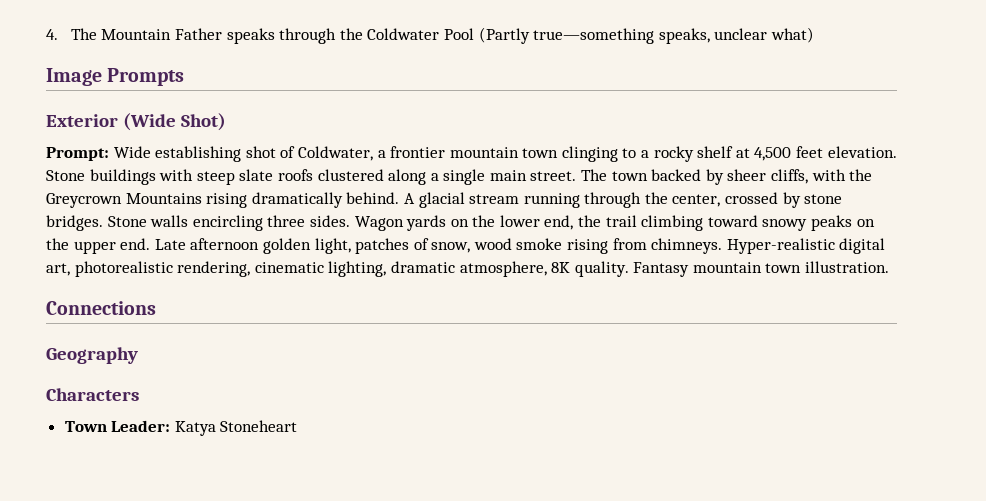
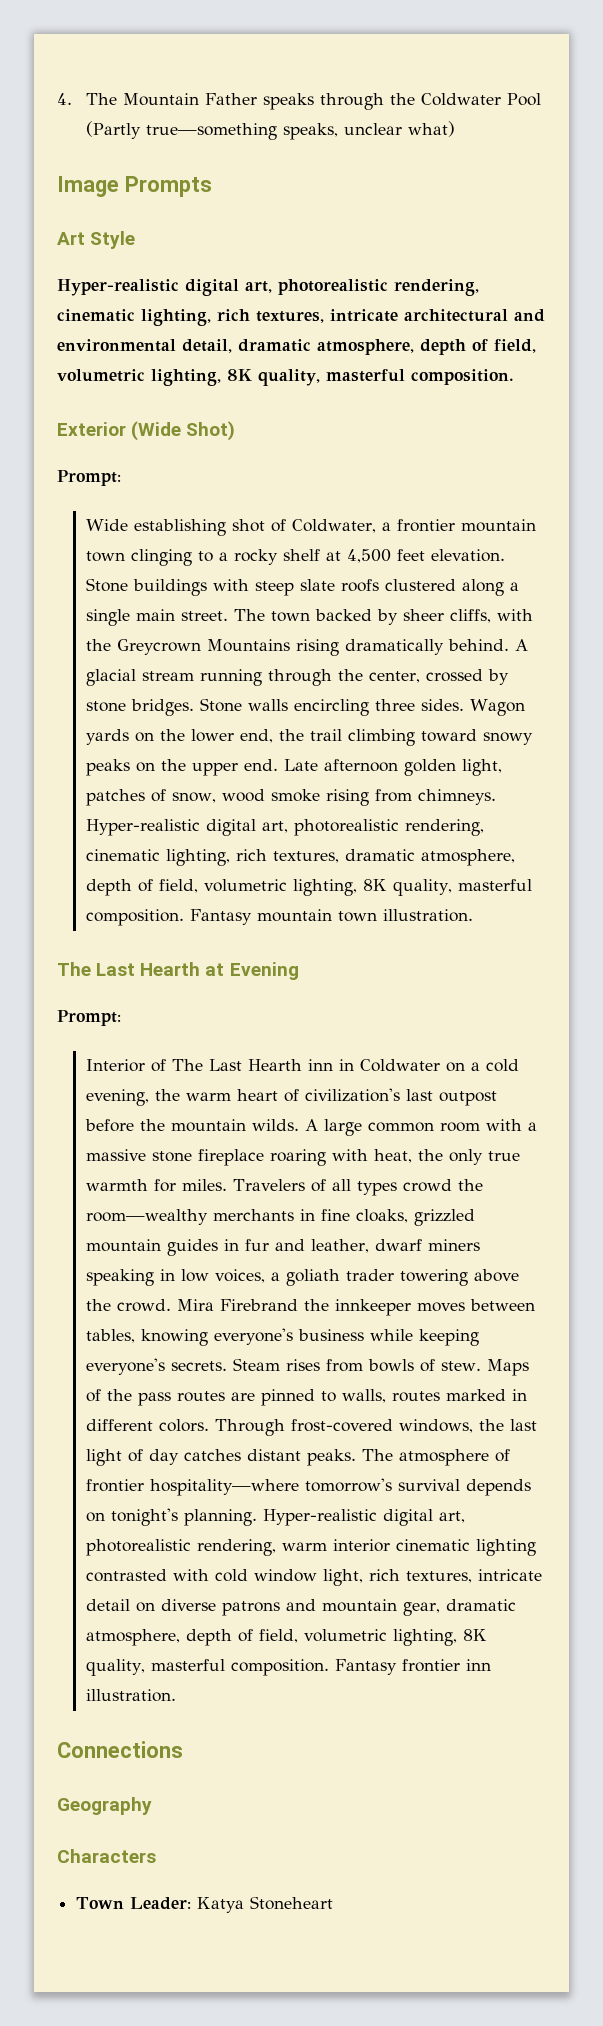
+ Art Style
+ Hyper-realistic digital art, photorealistic rendering, cinematic lighting, rich textures, intricate architectural and environmental detail, dramatic atmosphere, depth of field, volumetric lighting, 8K quality, masterful composition.
  Exterior (Wide Shot)
- Prompt: Wide establishing shot of Coldwater, a frontier mountain town clinging to a rocky shelf at 4,500 feet elevation.
+ Prompt:
+ Wide establishing shot of Coldwater, a frontier mountain town clinging to a rocky shelf at 4,500 feet elevation.
- Hyper-realistic digital art, photorealistic rendering, cinematic lighting, dramatic atmosphere, 8K quality. Fantasy mountain town illustration.
+ Hyper-realistic digital art, photorealistic rendering, cinematic lighting, rich textures, dramatic atmosphere, depth of field, volumetric lighting, 8K quality, masterful composition. Fantasy mountain town illustration.
+ The Last Hearth at Evening
+ Prompt:
+ Interior of The Last Hearth inn in Coldwater on a cold evening, the warm heart of civilization's last outpost before the mountain wilds. A large common room with a massive stone fireplace roaring with heat, the only true warmth for miles. Travelers of all types crowd the room—wealthy merchants in fine cloaks, grizzled mountain guides in fur and leather, dwarf miners speaking in low voices, a goliath trader towering above the crowd. Mira Firebrand the innkeeper moves between tables, knowing everyone's business while keeping everyone's secrets. Steam rises from bowls of stew. Maps of the pass routes are pinned to walls, routes marked in different colors. Through frost-covered windows, the last light of day catches distant peaks. The atmosphere of frontier hospitality—where tomorrow's survival depends on tonight's planning. Hyper-realistic digital art, photorealistic rendering, warm interior cinematic lighting contrasted with cold window light, rich textures, intricate detail on diverse patrons and mountain gear, dramatic atmosphere, depth of field, volumetric lighting, 8K quality, masterful composition. Fantasy frontier inn illustration.

